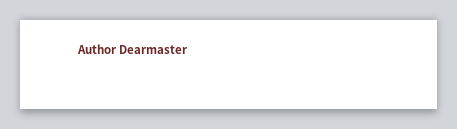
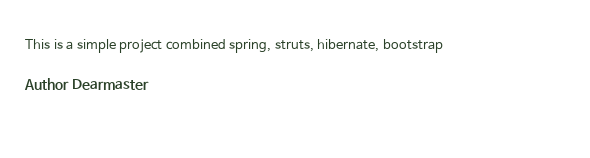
+ This is a simple project combined spring, struts, hibernate, bootstrap

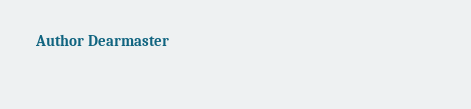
- This is a simple project combined spring, struts, hibernate, bootstrap

